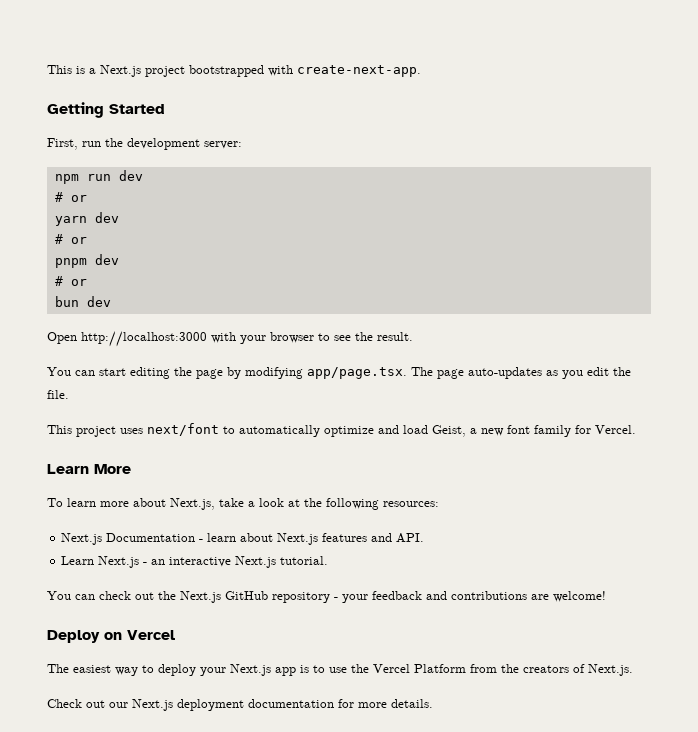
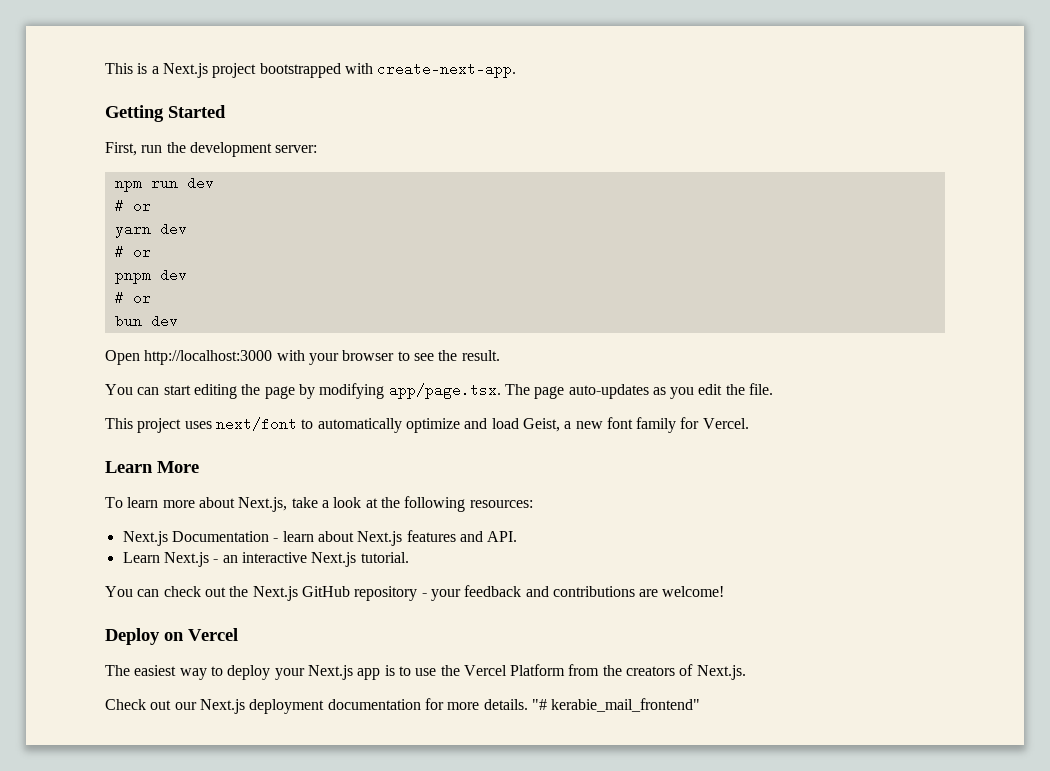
+ "# kerabie_mail_frontend"

